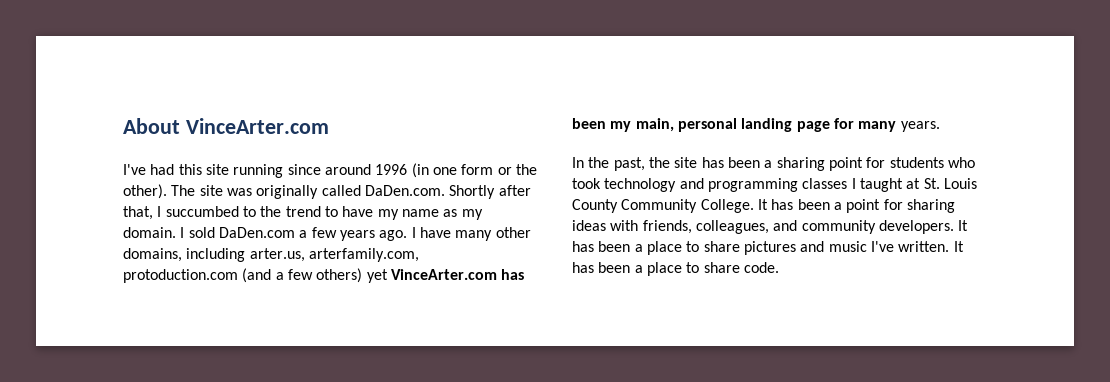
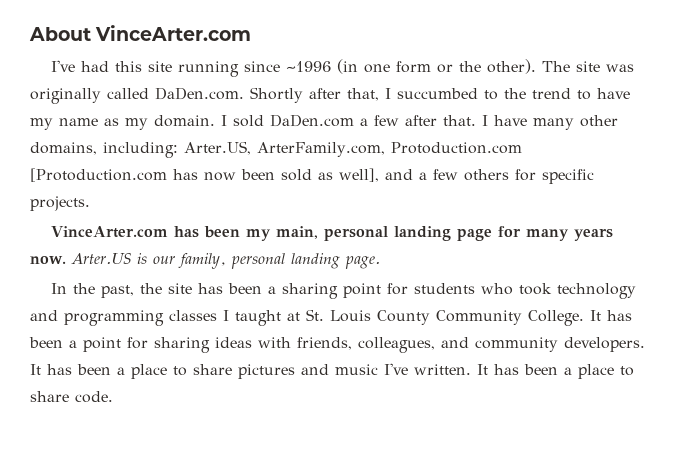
- I've had this site running since around 1996 (in one form or the other).
+ I've had this site running since ~1996 (in one form or the other).
- I sold DaDen.com a few years ago.
+ I sold DaDen.com a few after that.
- I have many other domains, including arter.us, arterfamily.com, protoduction.com (and a few others) yet VinceArter.com has been my main, personal landing page for many years.
+ I have many other domains, including: Arter.US, ArterFamily.com, Protoduction.com [Protoduction.com has now been sold as well], and a few others for specific projects.
+ VinceArter.com has been my main, personal landing page for many years now. Arter.US is our family, personal landing page.

